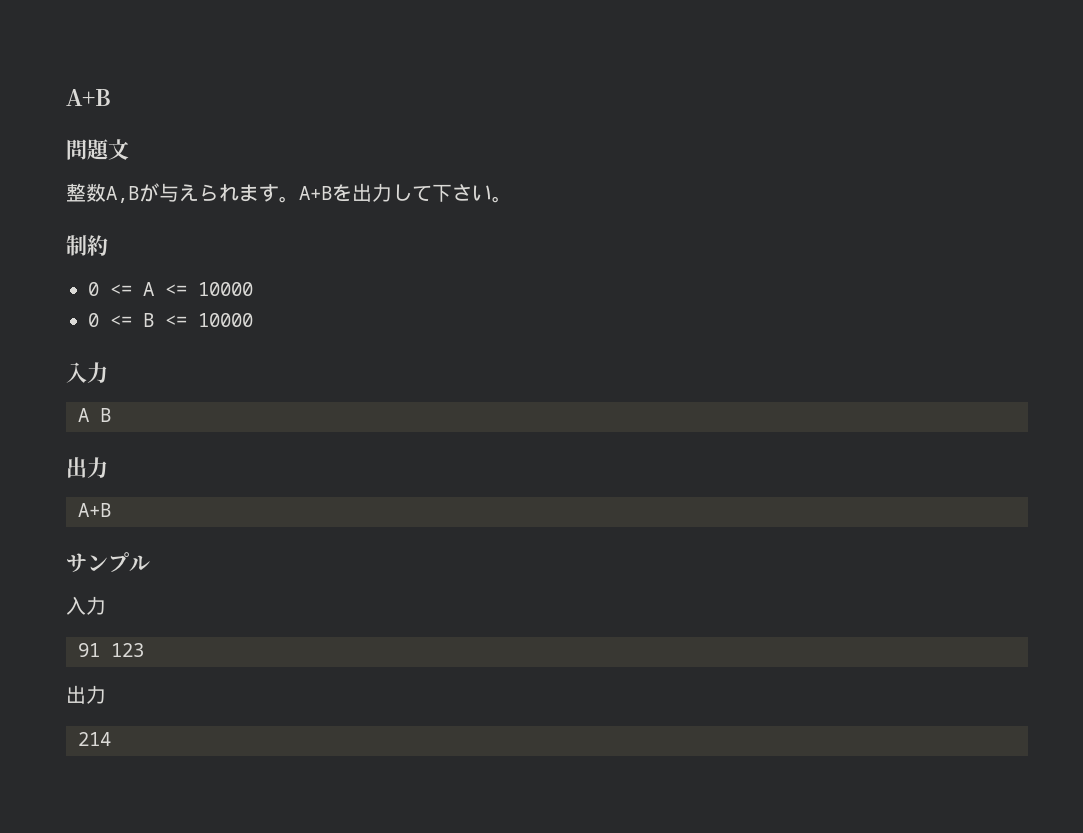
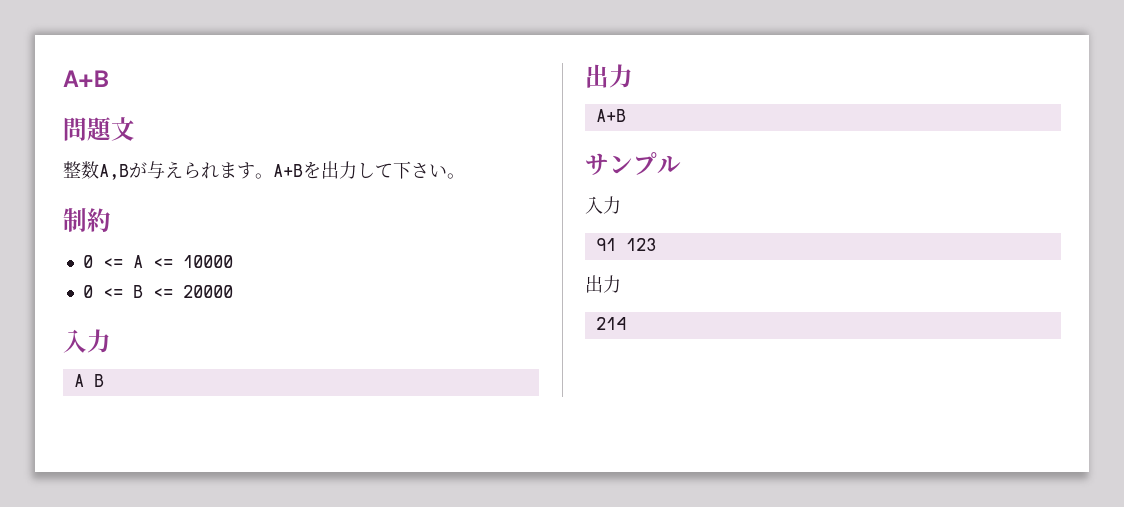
- 0 <= B <= 10000
+ 0 <= B <= 20000

